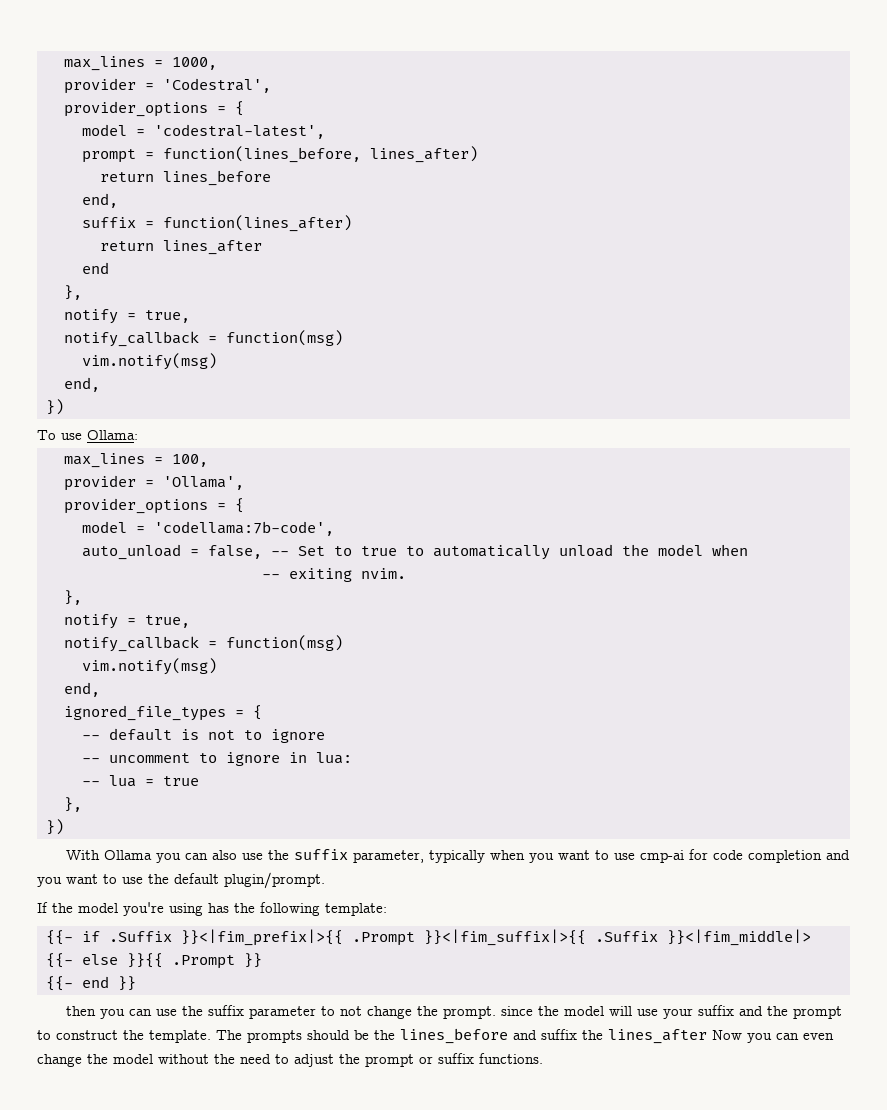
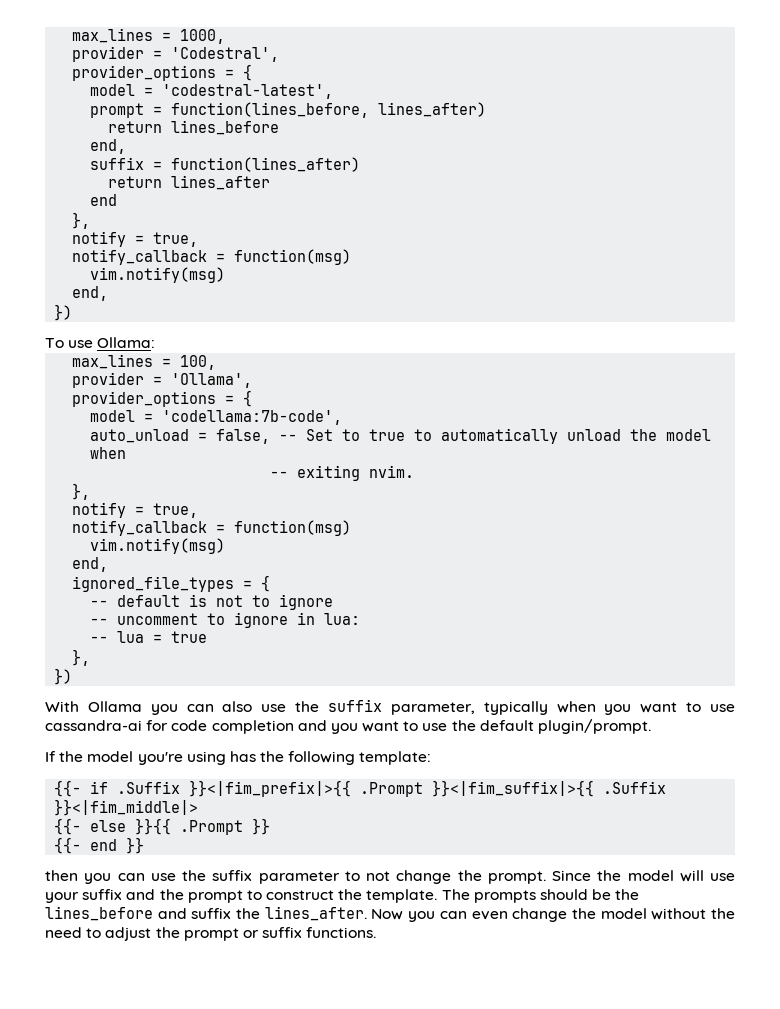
- With Ollama you can also use the suffix parameter, typically when you want to use cmp-ai for code completion and you want to use the default plugin/prompt.
+ With Ollama you can also use the suffix parameter, typically when you want to use cassandra-ai for code completion and you want to use the default plugin/prompt.
- then you can use the suffix parameter to not change the prompt. since the model will use your suffix and the prompt to construct the template.
+ then you can use the suffix parameter to not change the prompt. Since the model will use your suffix and the prompt to construct the template.
- The prompts should be the lines_before and suffix the lines_after Now you can even change the model without the need to adjust the prompt or suffix functions.
+ The prompts should be the lines_before and suffix the lines_after. Now you can even change the model without the need to adjust the prompt or suffix functions.

